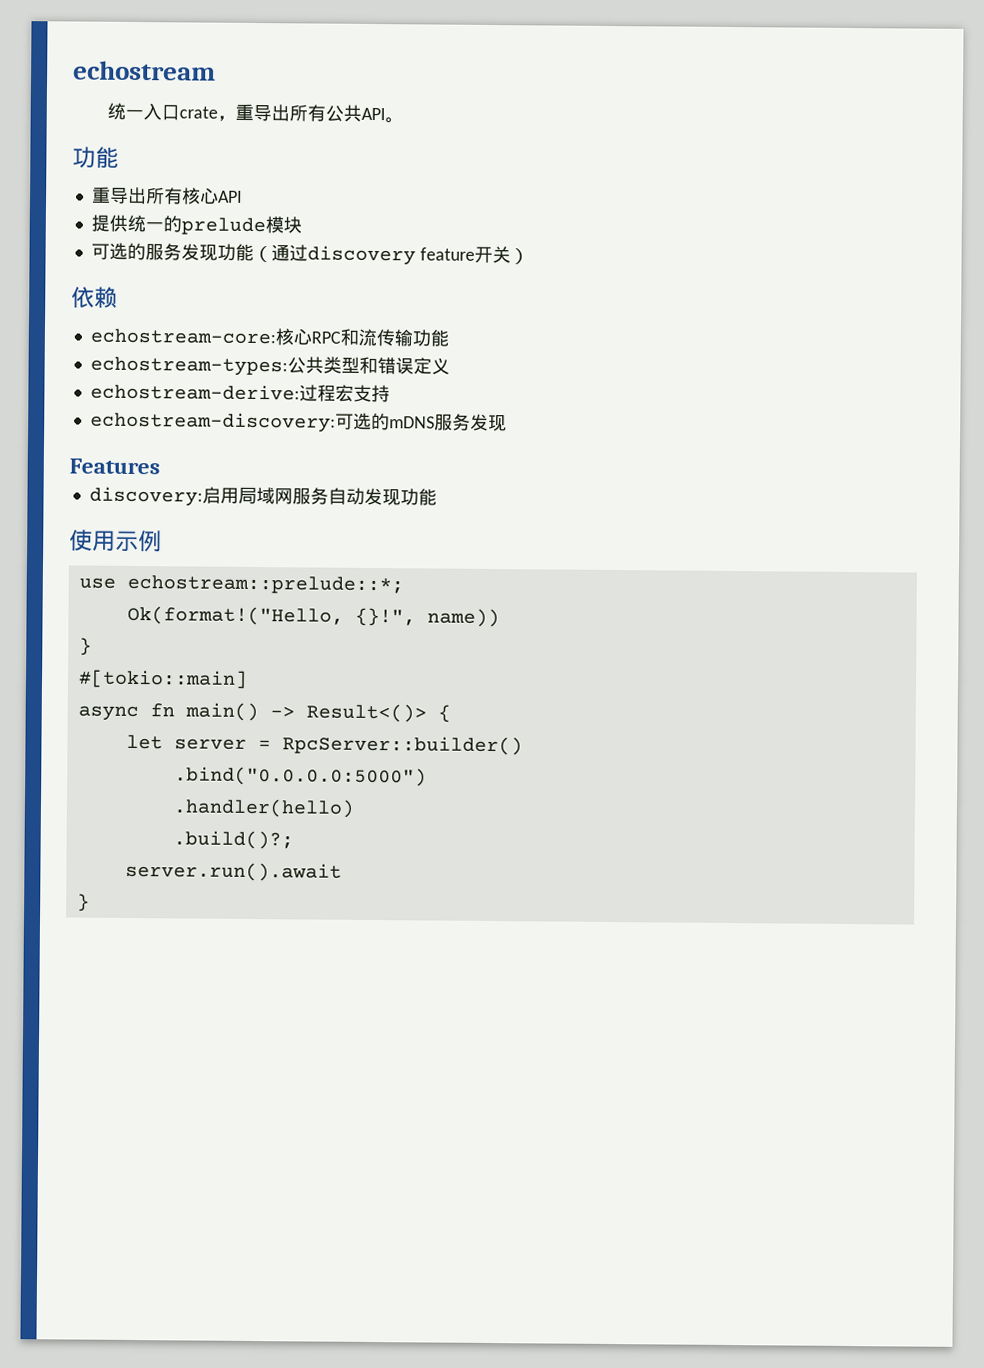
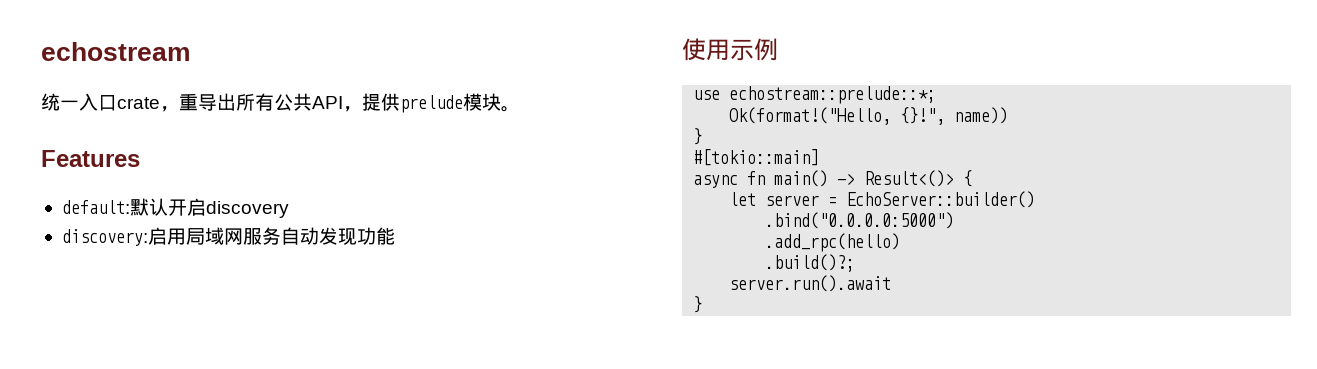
- 统一入口crate，重导出所有公共API。
- 功能
- 重导出所有核心API
- 提供统一的prelude模块
- 可选的服务发现功能（通过discovery feature开关）
- 依赖
- echostream-core:核心RPC和流传输功能
- echostream-types:公共类型和错误定义
- echostream-derive:过程宏支持
- echostream-discovery:可选的mDNS服务发现
+ 统一入口crate，重导出所有公共API，提供prelude模块。
  Features
+ default:默认开启discovery
- let server = RpcServer::builder()
+ let server = EchoServer::builder()
- .handler(hello)
+ .add_rpc(hello)

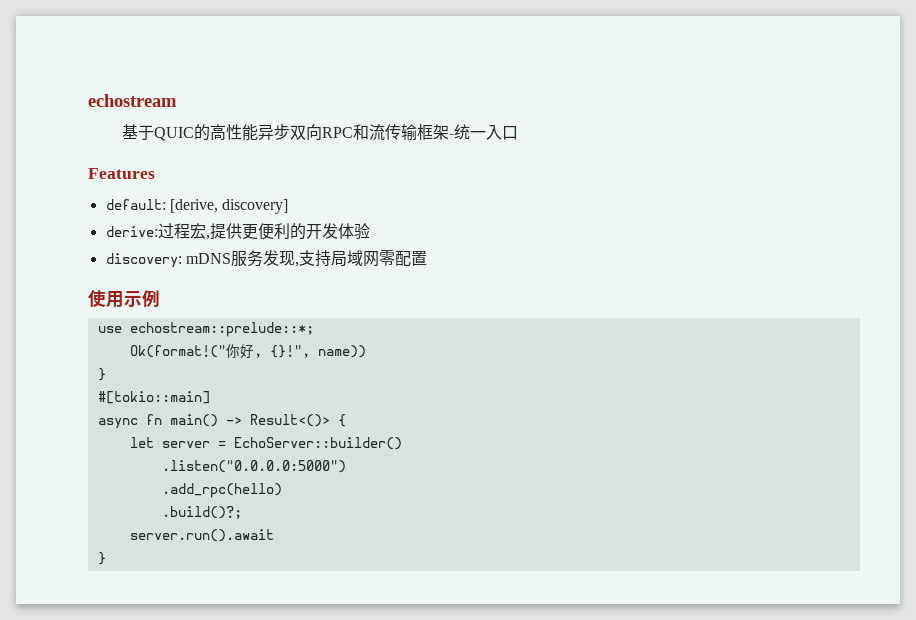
- 统一入口crate，重导出所有公共API，提供prelude模块。
+ 基于QUIC的高性能异步双向RPC和流传输框架-统一入口
  Features
- default:默认开启discovery
- discovery:启用局域网服务自动发现功能
+ default: [derive, discovery]
+ derive:过程宏,提供更便利的开发体验
+ discovery: mDNS服务发现,支持局域网零配置
- Ok(format!("Hello, {}!", name))
+ Ok(format!("你好, {}!", name))
- .bind("0.0.0.0:5000")
+ .listen("0.0.0.0:5000")

